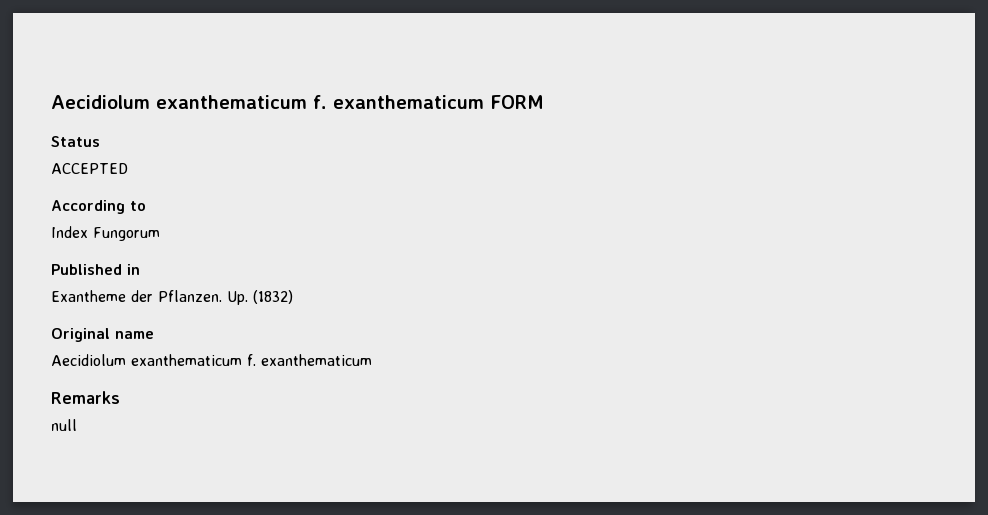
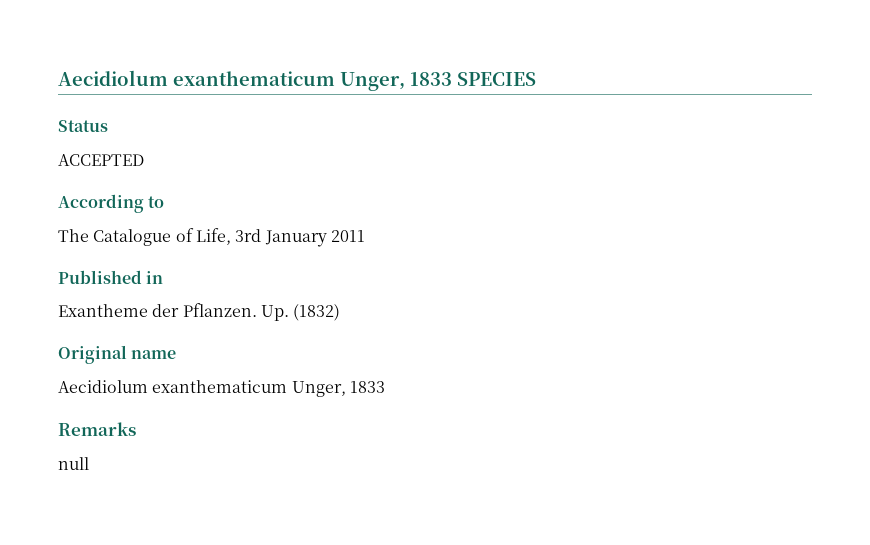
- Aecidiolum exanthematicum f. exanthematicum FORM
+ Aecidiolum exanthematicum Unger, 1833 SPECIES
- Index Fungorum
+ The Catalogue of Life, 3rd January 2011
  Original name
- Aecidiolum exanthematicum f. exanthematicum
+ Aecidiolum exanthematicum Unger, 1833

